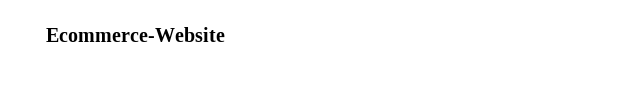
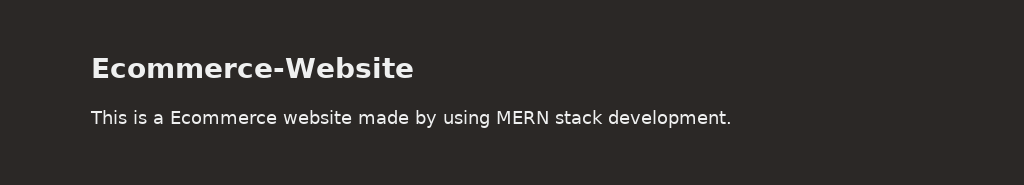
+ This is a Ecommerce website made by using MERN stack development.

